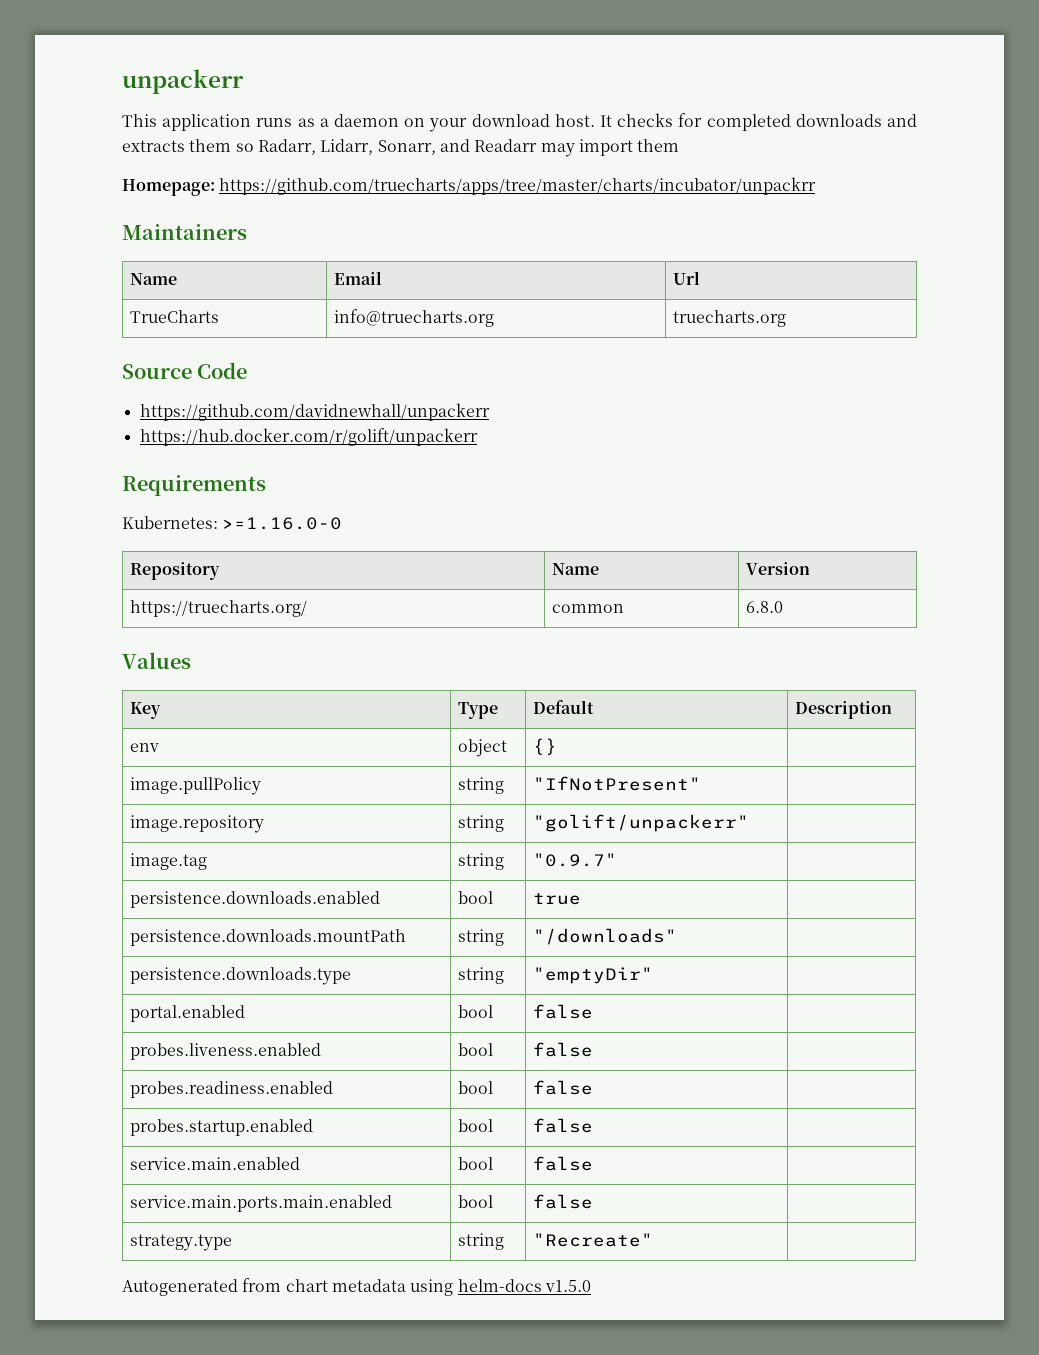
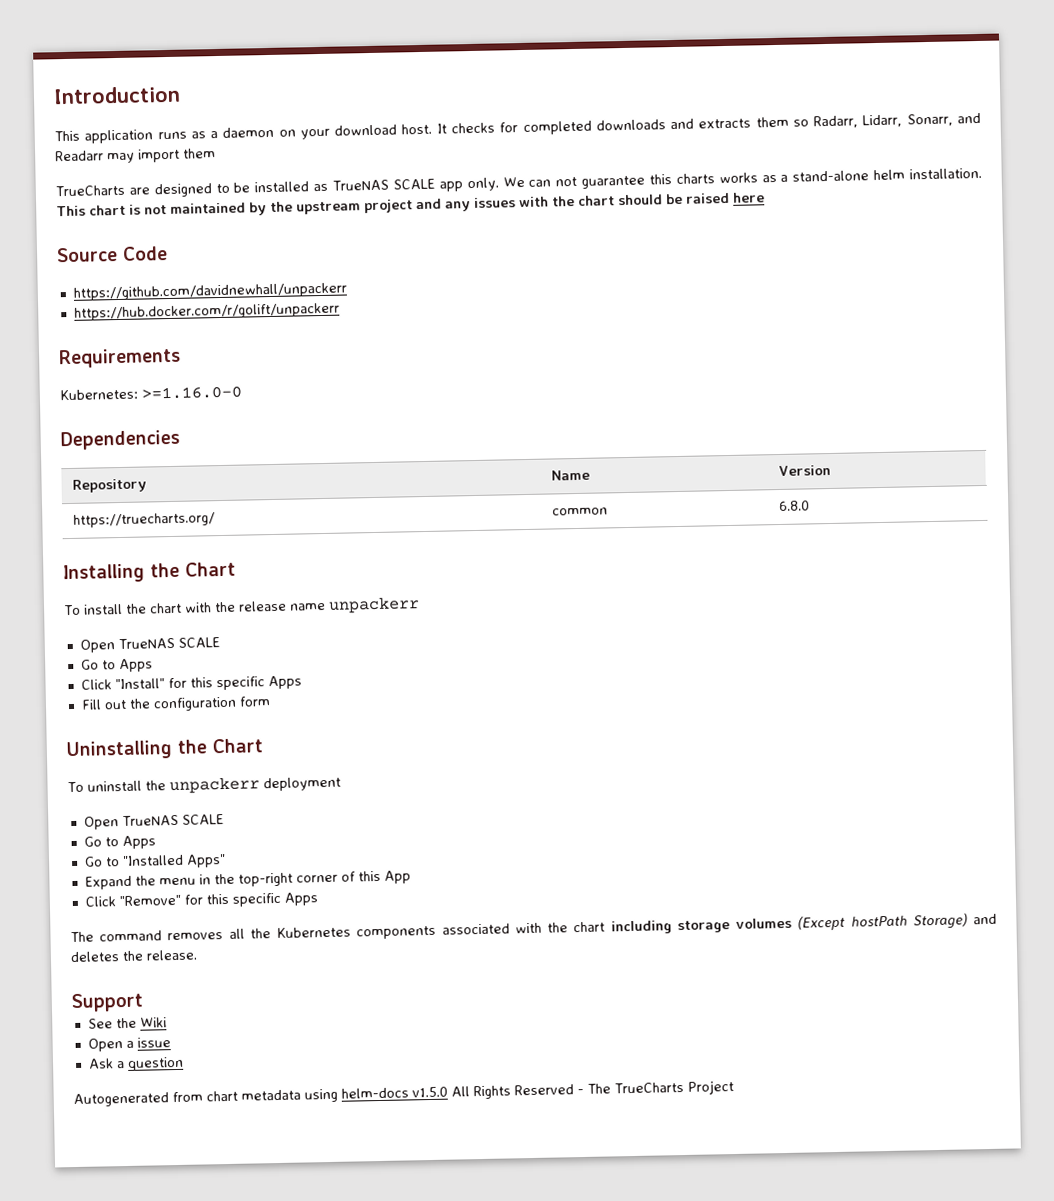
- unpackerr
+ Introduction
- Homepage: https://github.com/truecharts/apps/tree/master/charts/incubator/unpackrr
- Maintainers
- Name | Email | Url
- TrueCharts | info@truecharts.org | truecharts.org
+ TrueCharts are designed to be installed as TrueNAS SCALE app only. We can not guarantee this charts works as a stand-alone helm installation. This chart is not maintained by the upstream project and any issues with the chart should be raised here
+ Dependencies
- Values
- Key | Type | Default | Description
- env | object | {} |
- image.pullPolicy | string | "IfNotPresent" |
- image.repository | string | "golift/unpackerr" |
- image.tag | string | "0.9.7" |
- persistence.downloads.enabled | bool | true |
- persistence.downloads.mountPath | string | "/downloads" |
- persistence.downloads.type | string | "emptyDir" |
- portal.enabled | bool | false |
- probes.liveness.enabled | bool | false |
- probes.readiness.enabled | bool | false |
- probes.startup.enabled | bool | false |
- service.main.enabled | bool | false |
- service.main.ports.main.enabled | bool | false |
- strategy.type | string | "Recreate" |
+ Installing the Chart
+ To install the chart with the release name unpackerr
+ Open TrueNAS SCALE
+ Go to Apps
+ Click "Install" for this specific Apps
+ Fill out the configuration form
+ Uninstalling the Chart
+ To uninstall the unpackerr deployment
+ Open TrueNAS SCALE
+ Go to Apps
+ Go to "Installed Apps"
+ Expand the menu in the top-right corner of this App
+ Click "Remove" for this specific Apps
+ The command removes all the Kubernetes components associated with the chart including storage volumes (Except hostPath Storage) and deletes the release.
+ Support
+ See the Wiki
+ Open a issue
+ Ask a question
- Autogenerated from chart metadata using helm-docs v1.5.0
+ Autogenerated from chart metadata using helm-docs v1.5.0 All Rights Reserved - The TrueCharts Project

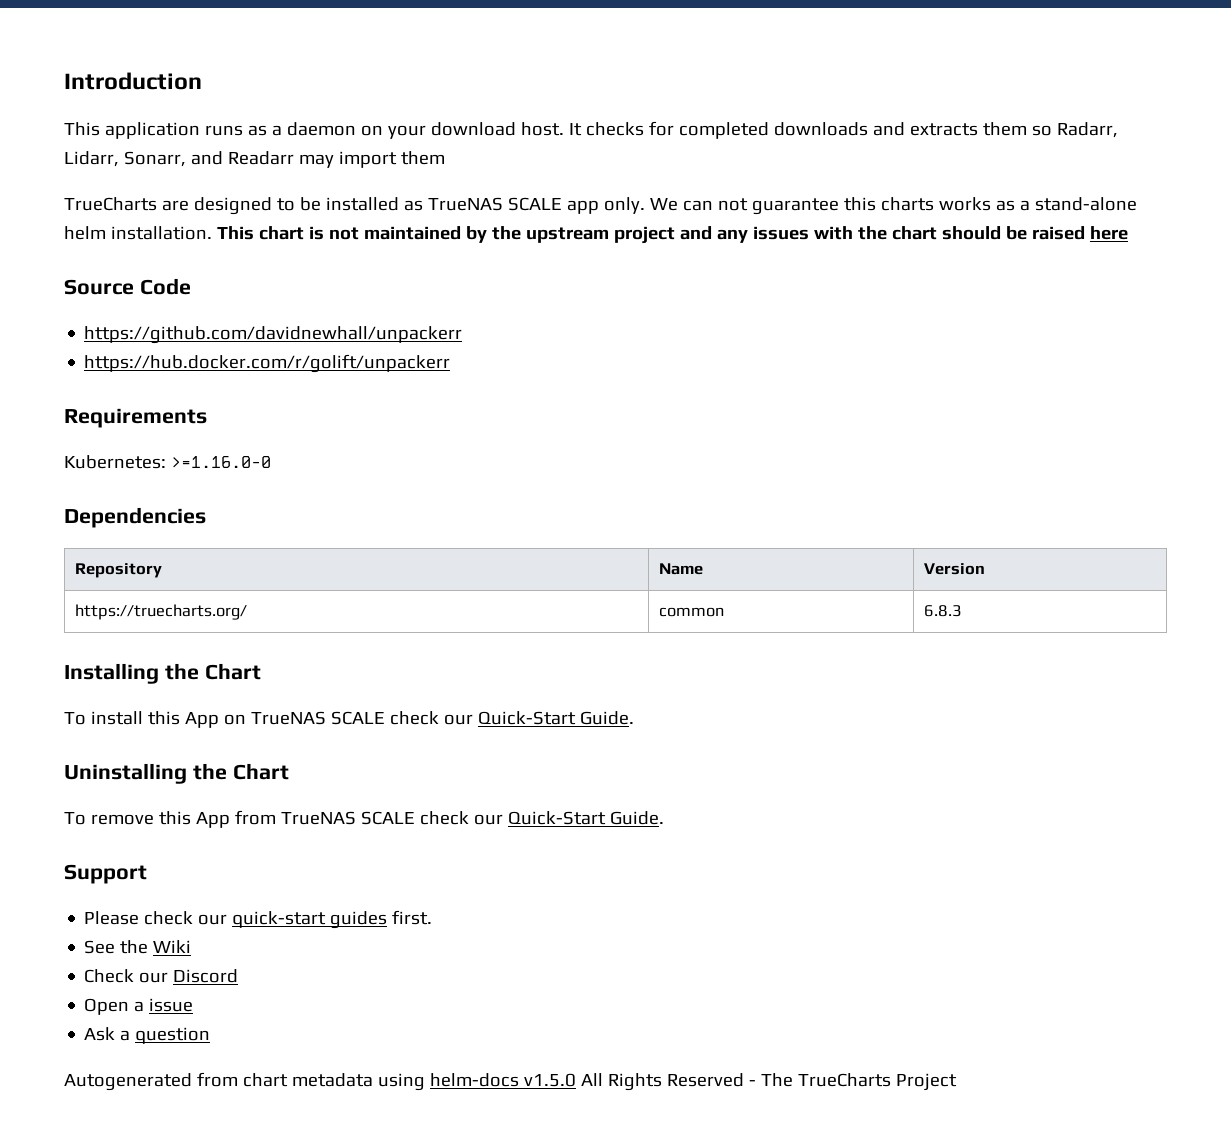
- https://truecharts.org/ | common | 6.8.0
+ https://truecharts.org/ | common | 6.8.3
- To install the chart with the release name unpackerr
- Open TrueNAS SCALE
- Go to Apps
- Click "Install" for this specific Apps
- Fill out the configuration form
+ To install this App on TrueNAS SCALE check our Quick-Start Guide.
  Uninstalling the Chart
- To uninstall the unpackerr deployment
- Open TrueNAS SCALE
- Go to Apps
- Go to "Installed Apps"
- Expand the menu in the top-right corner of this App
- Click "Remove" for this specific Apps
- The command removes all the Kubernetes components associated with the chart including storage volumes (Except hostPath Storage) and deletes the release.
+ To remove this App from TrueNAS SCALE check our Quick-Start Guide.
  Support
+ Please check our quick-start guides first.
+ Check our Discord

